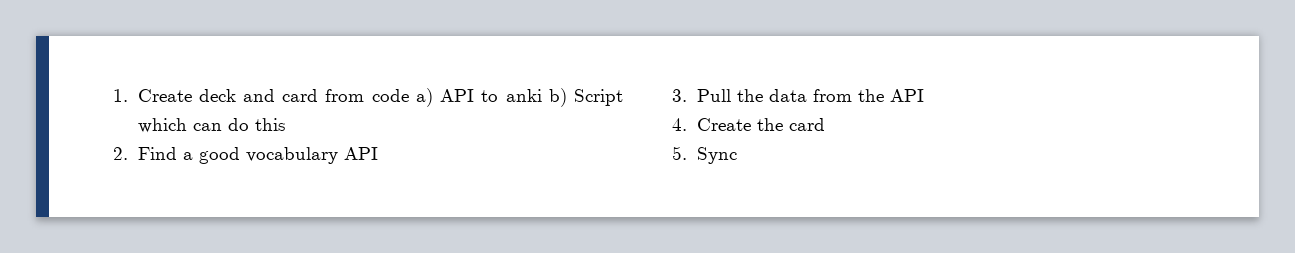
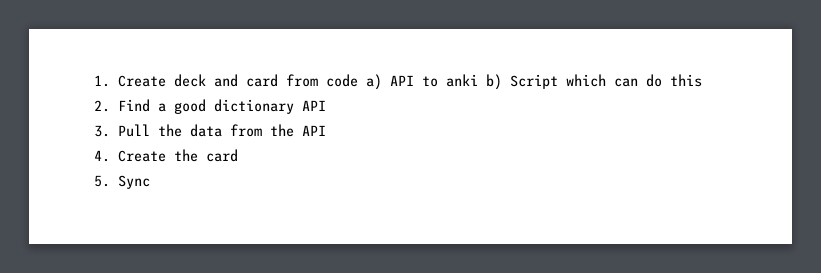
- 2. Find a good vocabulary API
+ 2. Find a good dictionary API

